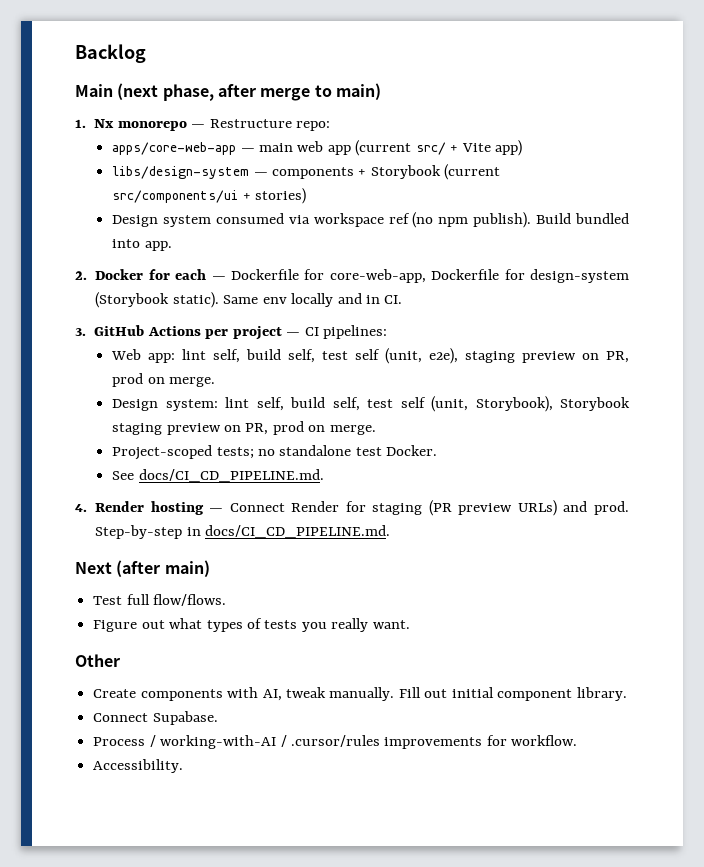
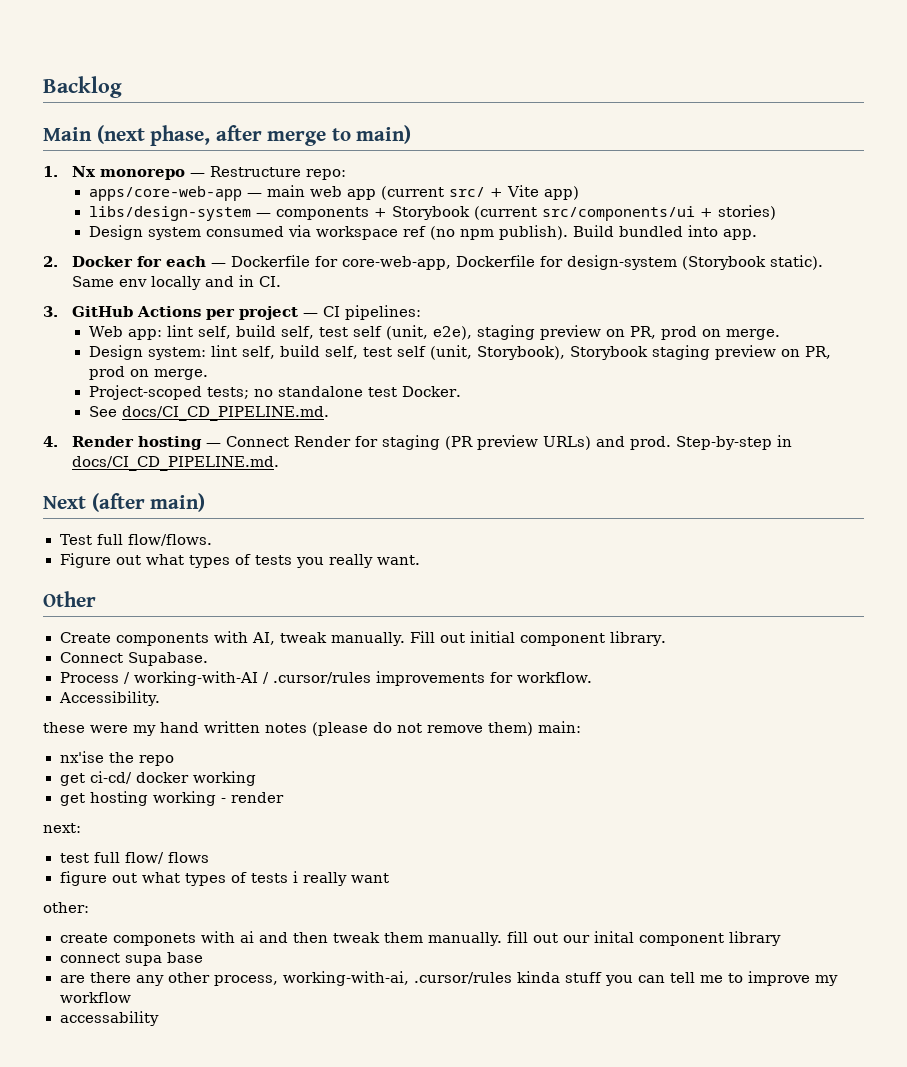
+ these were my hand written notes (please do not remove them) main:
+ nx'ise the repo
+ get ci-cd/ docker working
+ get hosting working - render
+ next:
+ test full flow/ flows
+ figure out what types of tests i really want
+ other:
+ create componets with ai and then tweak them manually. fill out our inital component library
+ connect supa base
+ are there any other process, working-with-ai, .cursor/rules kinda stuff you can tell me to improve my workflow
+ accessability

